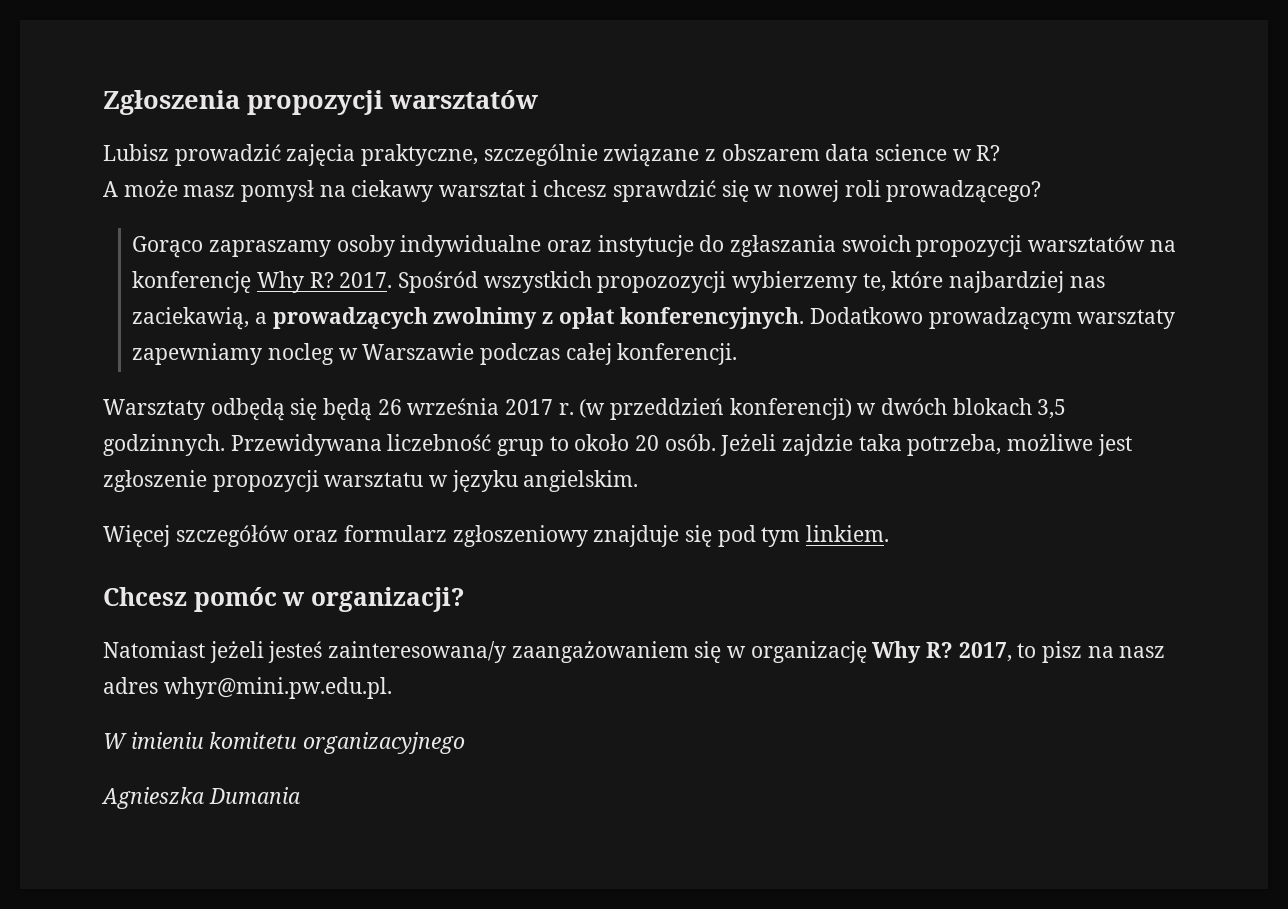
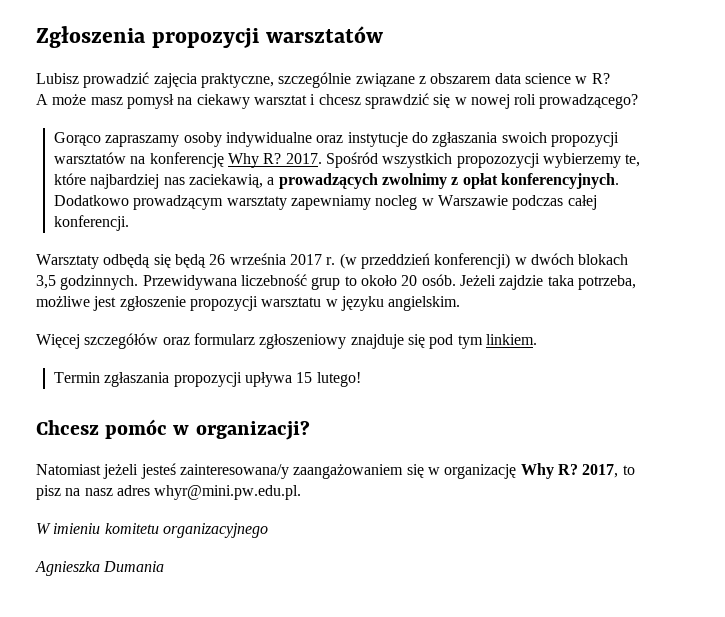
+ Termin zgłaszania propozycji upływa 15 lutego!

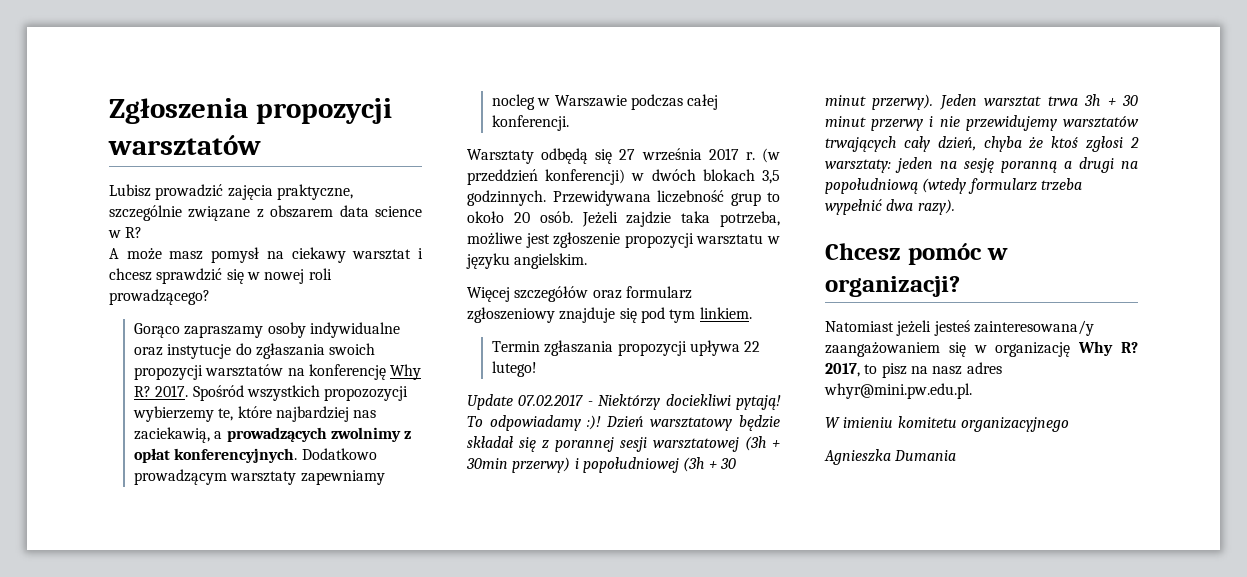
- Warsztaty odbędą się będą 26 września 2017 r.
+ Warsztaty odbędą się 27 września 2017 r.
- Termin zgłaszania propozycji upływa 15 lutego!
+ Termin zgłaszania propozycji upływa 22 lutego!
+ Update 07.02.2017 - Niektórzy dociekliwi pytają! To odpowiadamy :)! Dzień warsztatowy będzie składał się z porannej sesji warsztatowej (3h + 30min przerwy) i popołudniowej (3h + 30 minut przerwy). Jeden warsztat trwa 3h + 30 minut przerwy i nie przewidujemy warsztatów trwających cały dzień, chyba że ktoś zgłosi 2 warsztaty: jeden na sesję poranną a drugi na popołudniową (wtedy formularz trzeba wypełnić dwa razy).

